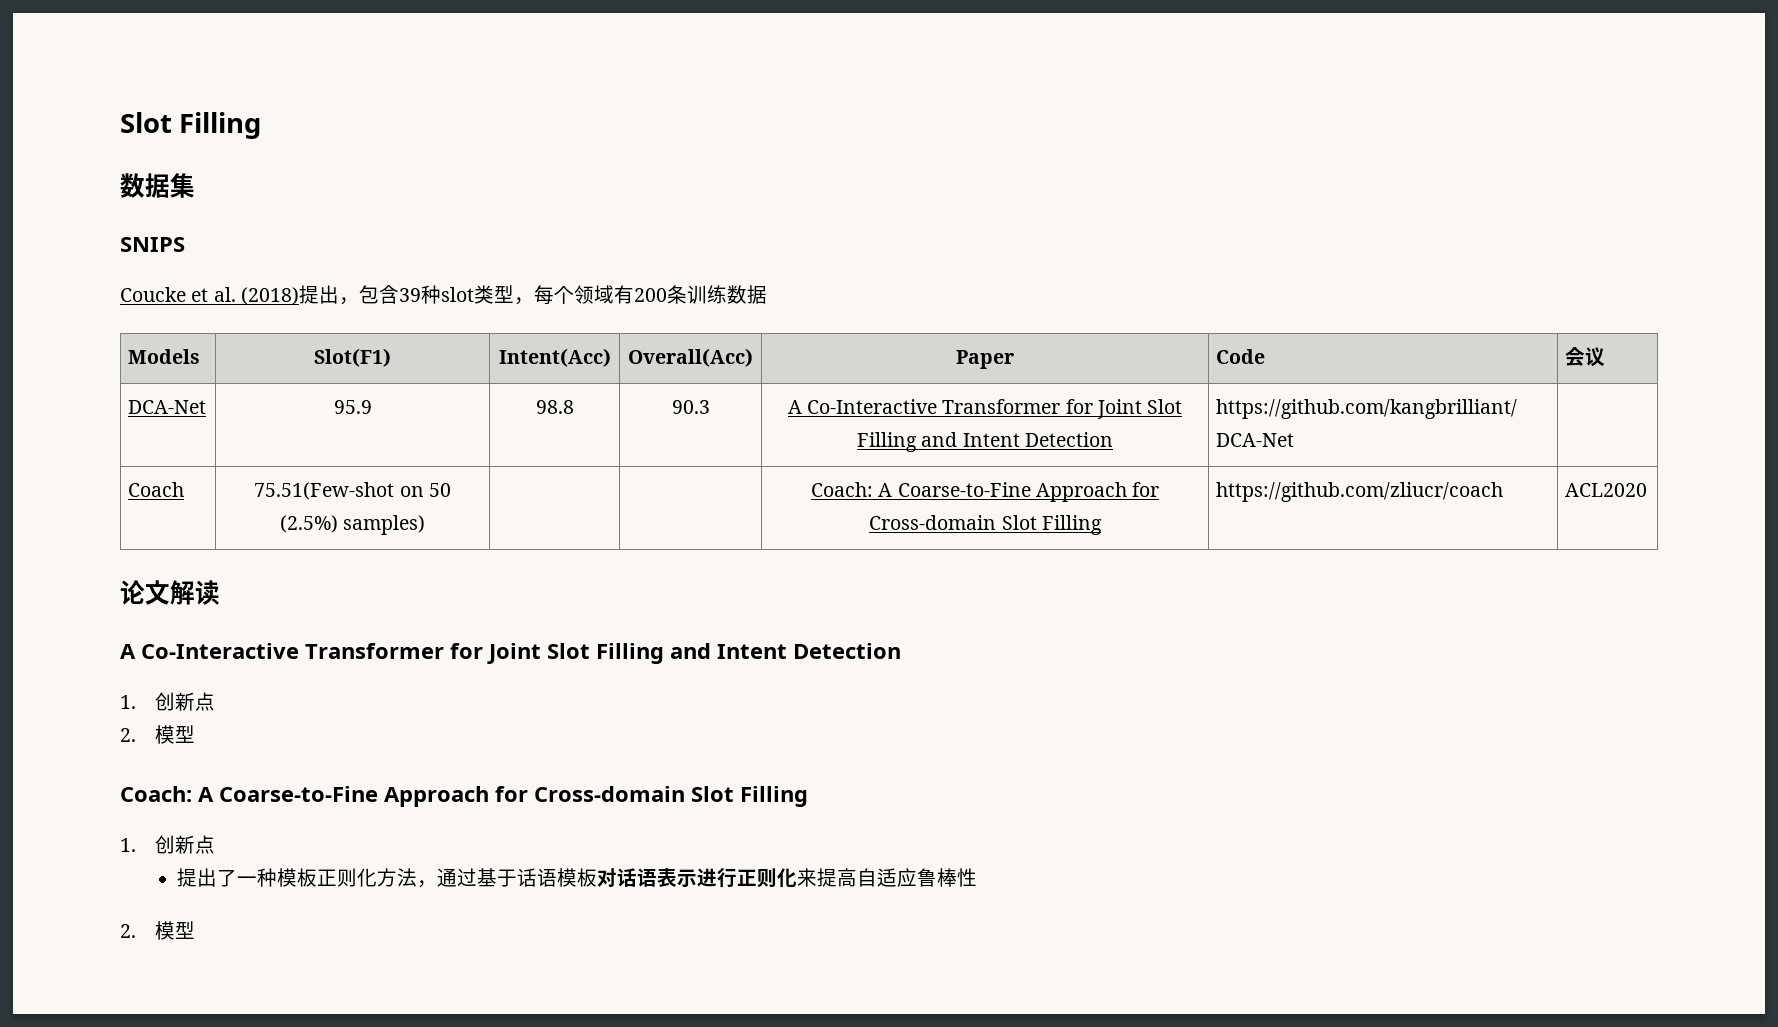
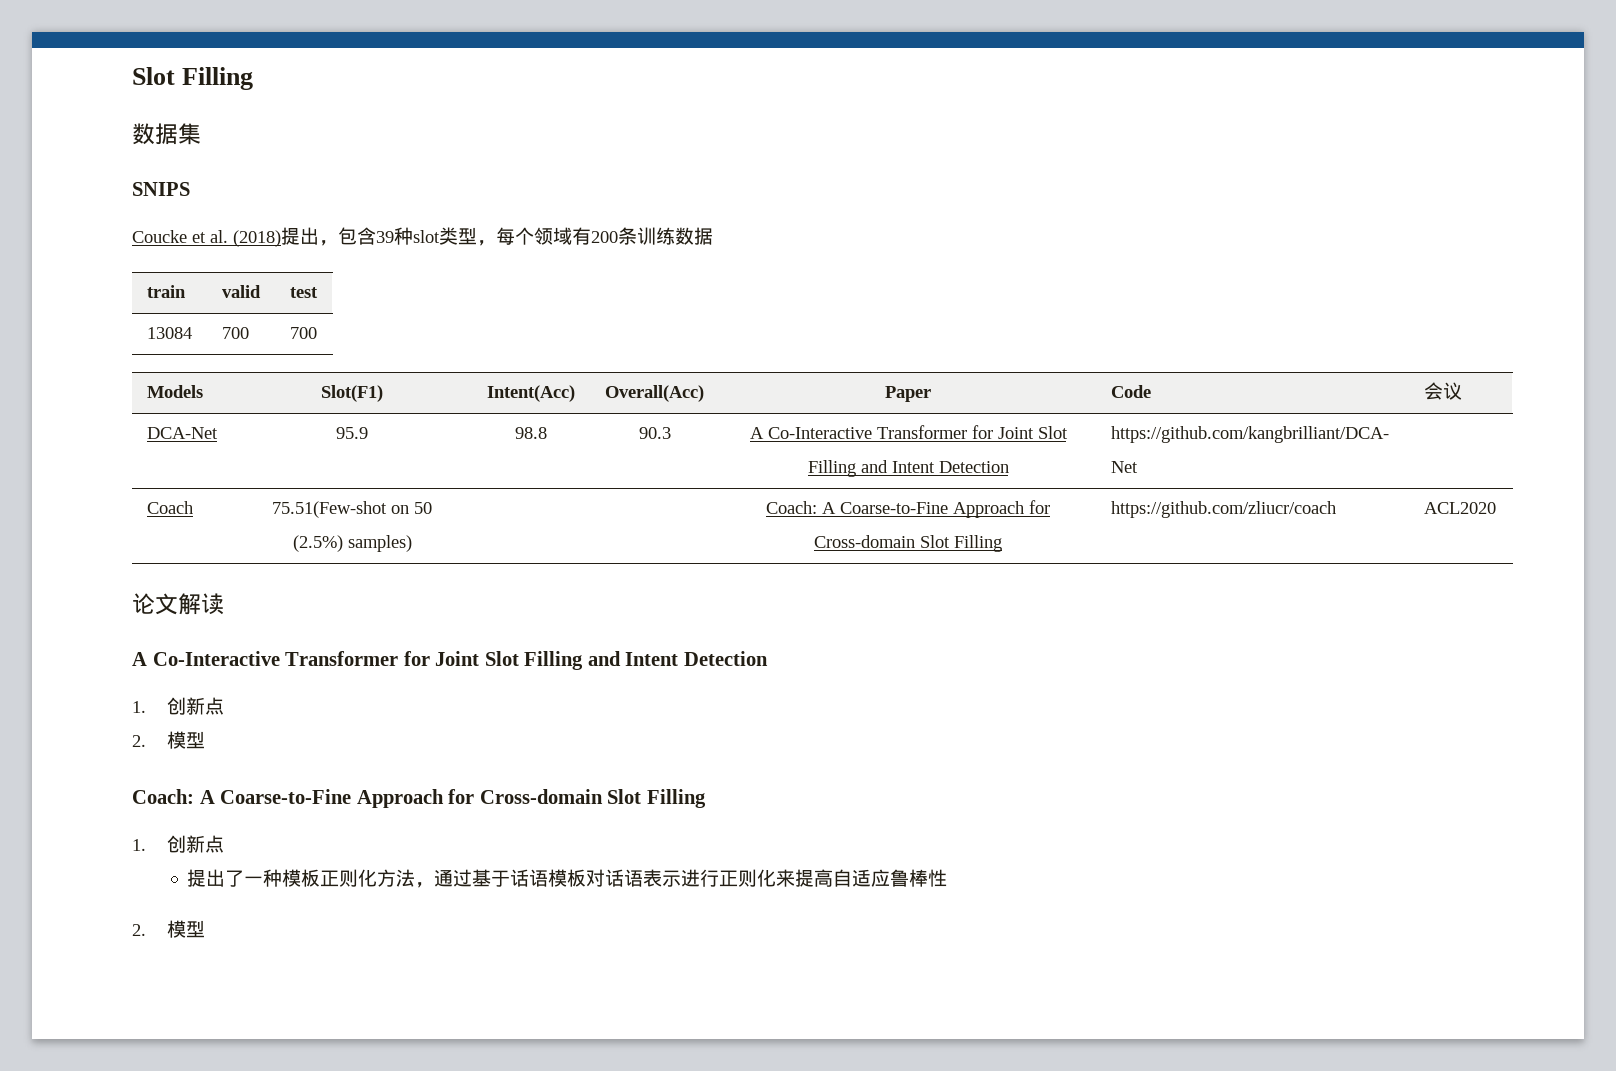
+ train | valid | test
+ 13084 | 700 | 700

